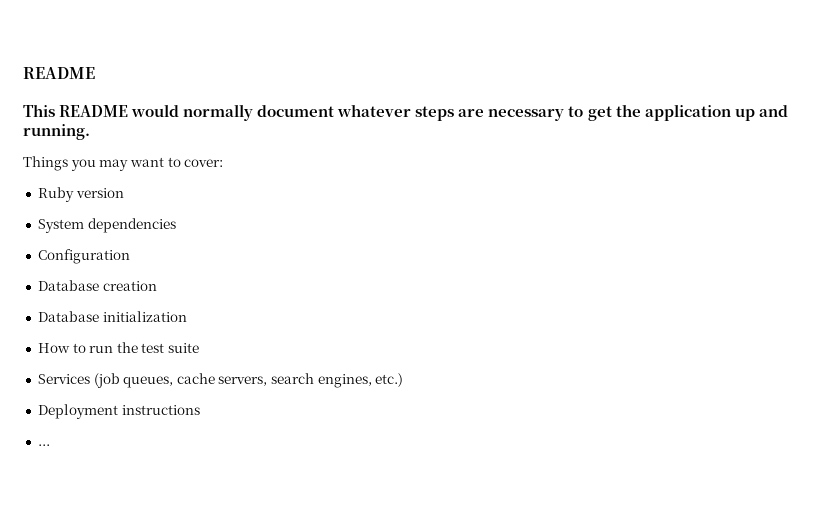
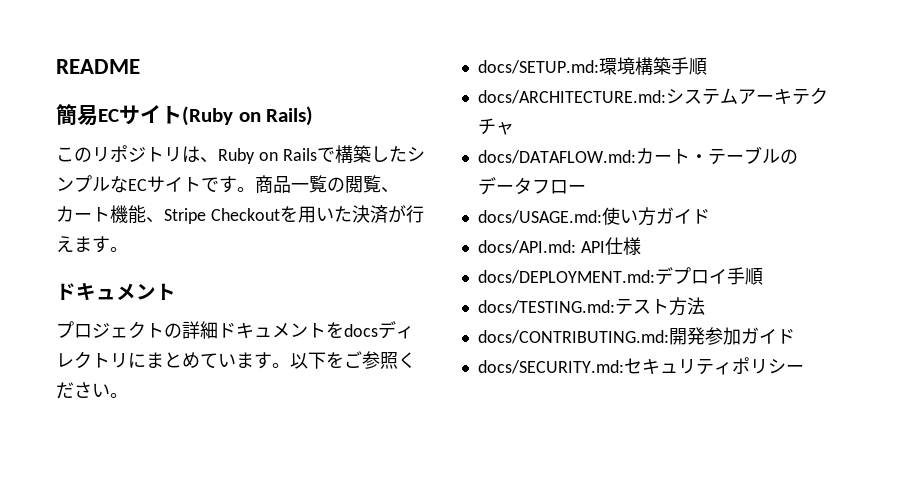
- This README would normally document whatever steps are necessary to get the application up and running.
- Things you may want to cover:
- Ruby version
- System dependencies
- Configuration
- Database creation
- Database initialization
- How to run the test suite
- Services (job queues, cache servers, search engines, etc.)
- Deployment instructions
- ...
+ 簡易ECサイト(Ruby on Rails)
+ このリポジトリは、Ruby on Railsで構築したシンプルなECサイトです。商品一覧の閲覧、カート機能、Stripe Checkoutを用いた決済が行えます。
+ ドキュメント
+ プロジェクトの詳細ドキュメントをdocsディレクトリにまとめています。以下をご参照ください。
+ docs/SETUP.md:環境構築手順
+ docs/ARCHITECTURE.md:システムアーキテクチャ
+ docs/DATAFLOW.md:カート・テーブルのデータフロー
+ docs/USAGE.md:使い方ガイド
+ docs/API.md: API仕様
+ docs/DEPLOYMENT.md:デプロイ手順
+ docs/TESTING.md:テスト方法
+ docs/CONTRIBUTING.md:開発参加ガイド
+ docs/SECURITY.md:セキュリティポリシー

